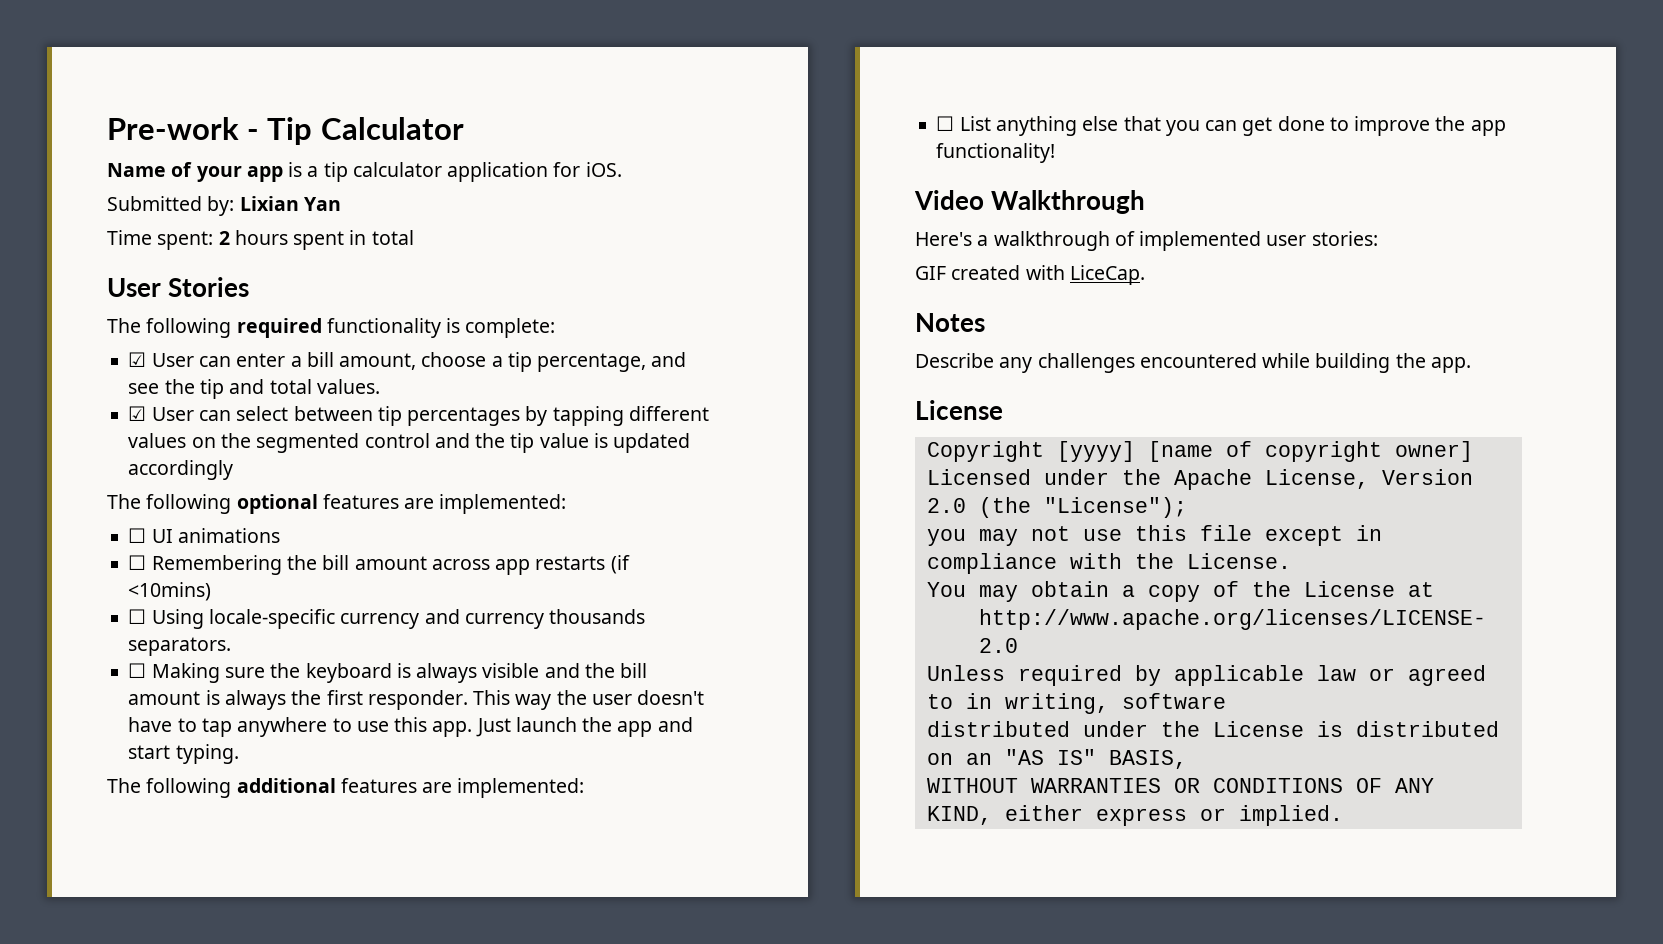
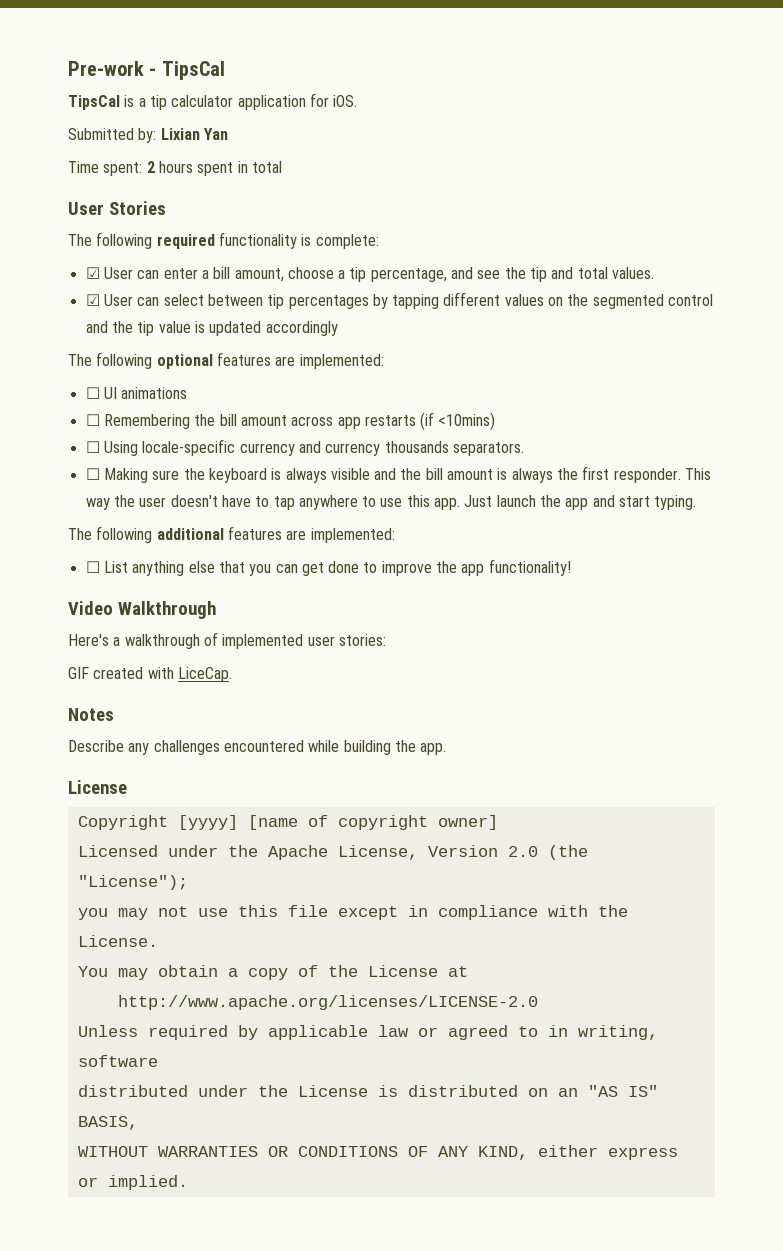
- Pre-work - Tip Calculator
- Name of your app is a tip calculator application for iOS.
+ Pre-work - TipsCal
+ TipsCal is a tip calculator application for iOS.

